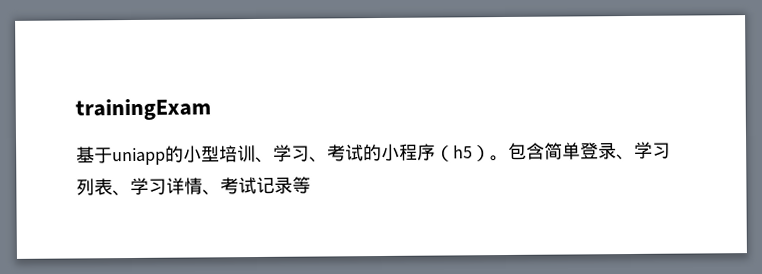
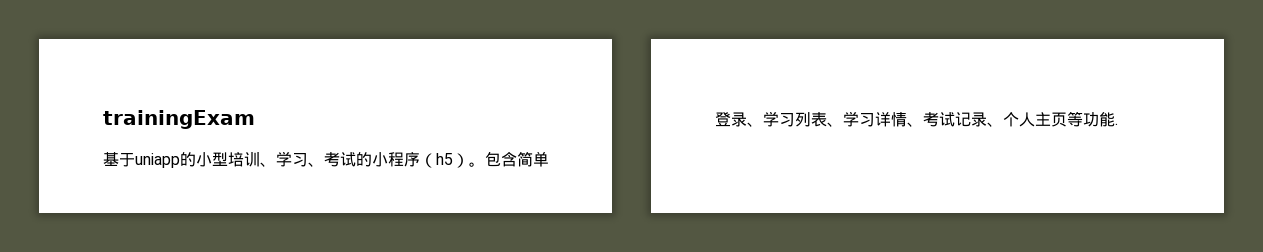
- 包含简单登录、学习列表、学习详情、考试记录等
+ 包含简单登录、学习列表、学习详情、考试记录、个人主页等功能.

